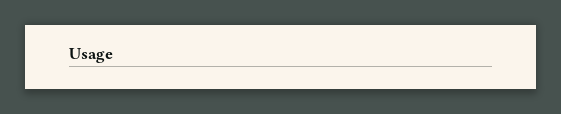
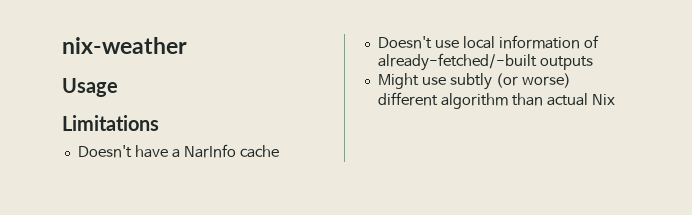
+ nix-weather
+ Limitations
+ Doesn't have a NarInfo cache
+ Doesn't use local information of already-fetched/-built outputs
+ Might use subtly (or worse) different algorithm than actual Nix

